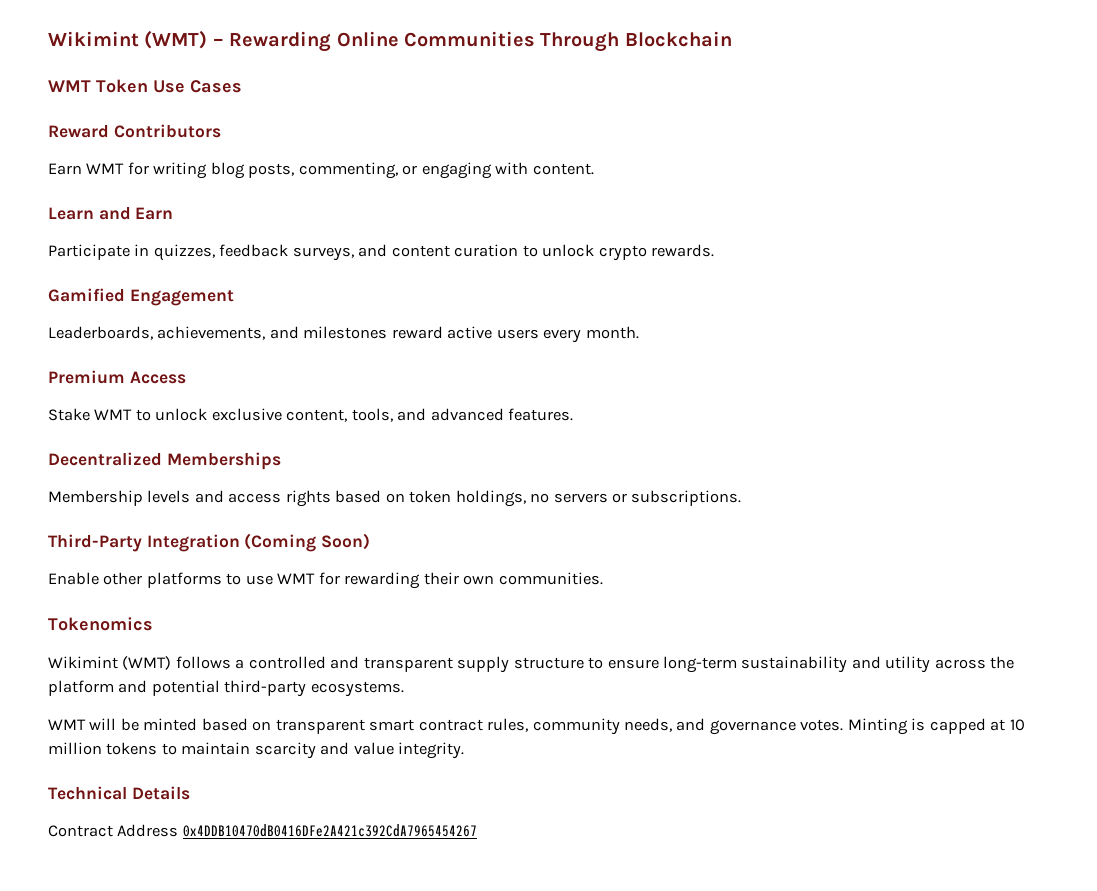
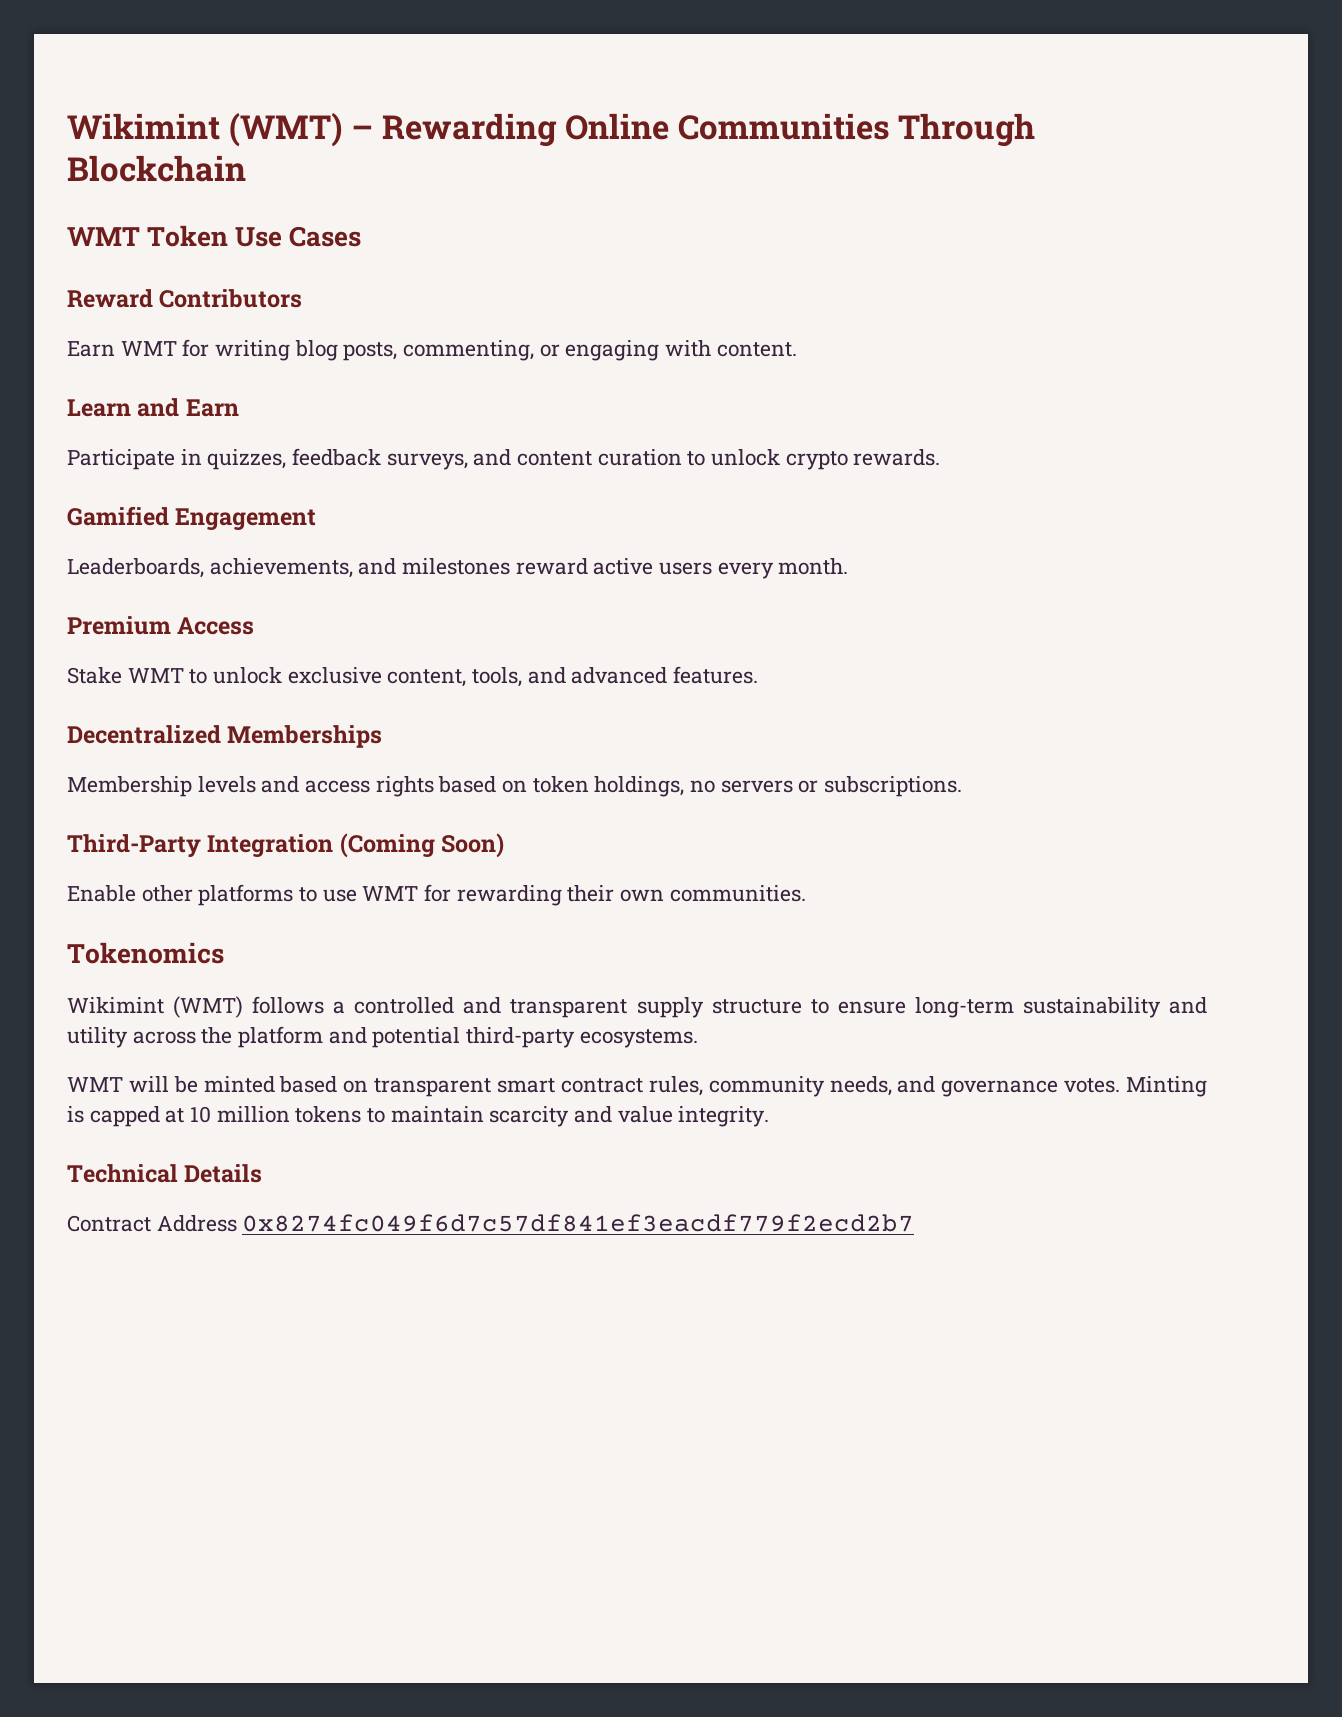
- Contract Address 0x4DDB10470dB0416DFe2A421c392CdA7965454267
+ Contract Address 0x8274fc049f6d7c57df841ef3eacdf779f2ecd2b7

